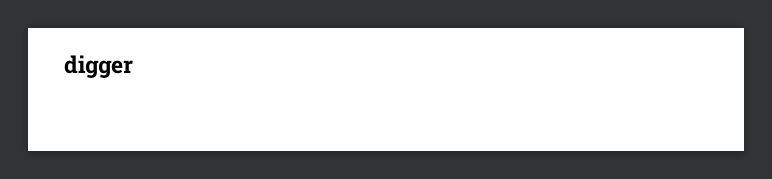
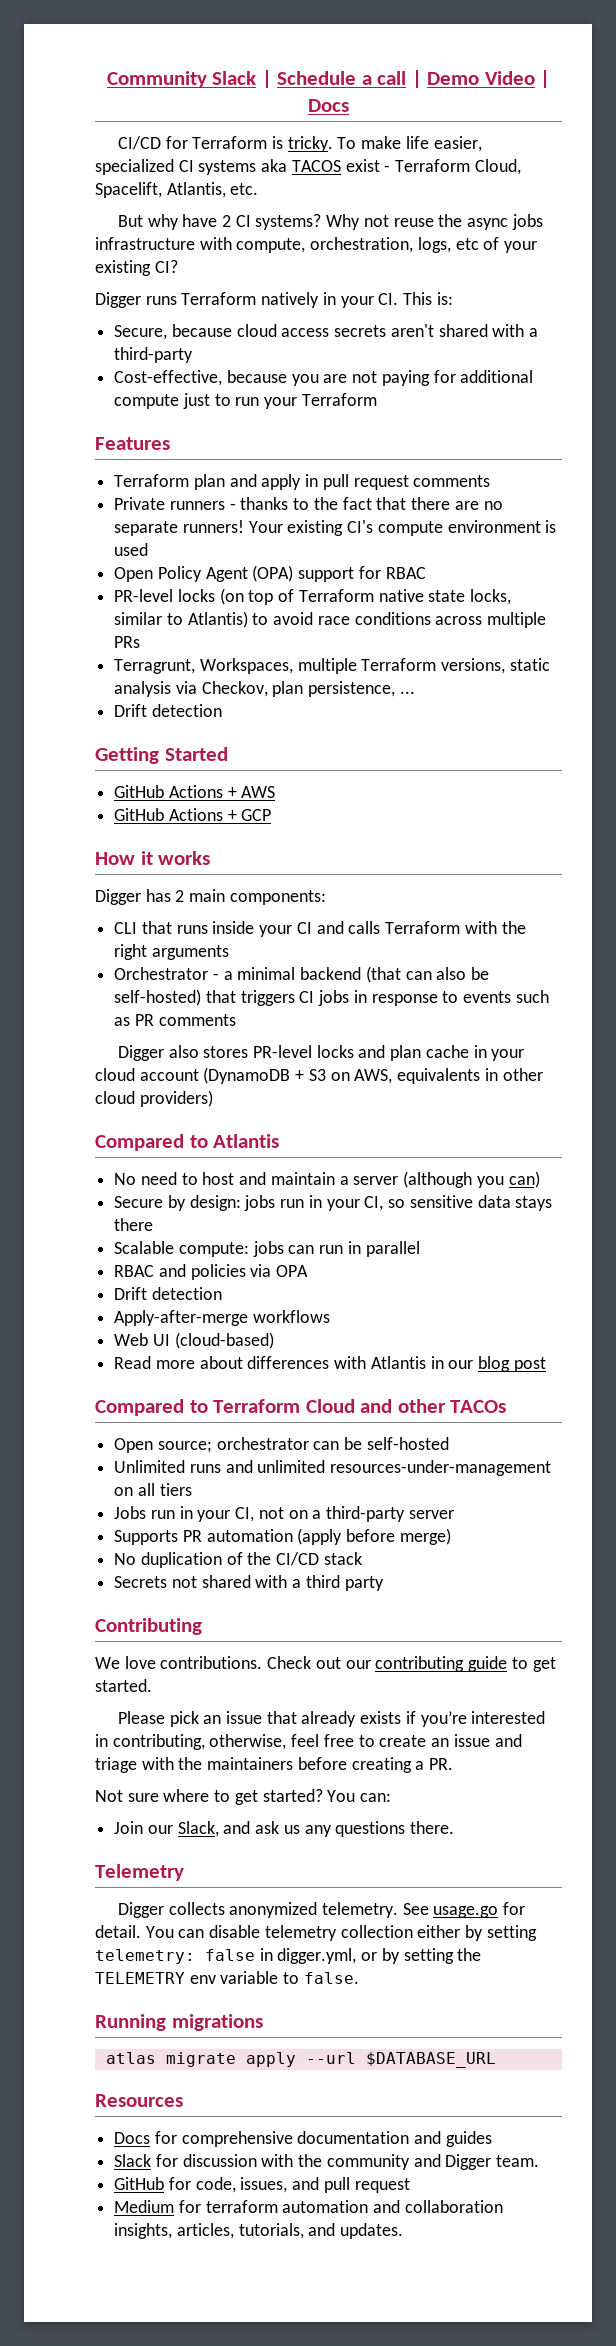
- digger
+ Community Slack | Schedule a call | Demo Video | Docs
+ CI/CD for Terraform is tricky. To make life easier, specialized CI systems aka TACOS exist - Terraform Cloud, Spacelift, Atlantis, etc.
+ But why have 2 CI systems? Why not reuse the async jobs infrastructure with compute, orchestration, logs, etc of your existing CI?
+ Digger runs Terraform natively in your CI. This is:
+ Secure, because cloud access secrets aren't shared with a third-party
+ Cost-effective, because you are not paying for additional compute just to run your Terraform
+ Features
+ Terraform plan and apply in pull request comments
+ Private runners - thanks to the fact that there are no separate runners! Your existing CI's compute environment is used
+ Open Policy Agent (OPA) support for RBAC
+ PR-level locks (on top of Terraform native state locks, similar to Atlantis) to avoid race conditions across multiple PRs
+ Terragrunt, Workspaces, multiple Terraform versions, static analysis via Checkov, plan persistence, ...
+ Drift detection
+ Getting Started
+ GitHub Actions + AWS
+ GitHub Actions + GCP
+ How it works
+ Digger has 2 main components:
+ CLI that runs inside your CI and calls Terraform with the right arguments
+ Orchestrator - a minimal backend (that can also be self-hosted) that triggers CI jobs in response to events such as PR comments
+ Digger also stores PR-level locks and plan cache in your cloud account (DynamoDB + S3 on AWS, equivalents in other cloud providers)
+ Compared to Atlantis
+ No need to host and maintain a server (although you can)
+ Secure by design: jobs run in your CI, so sensitive data stays there
+ Scalable compute: jobs can run in parallel
+ RBAC and policies via OPA
+ Drift detection
+ Apply-after-merge workflows
+ Web UI (cloud-based)
+ Read more about differences with Atlantis in our blog post
+ Compared to Terraform Cloud and other TACOs
+ Open source; orchestrator can be self-hosted
+ Unlimited runs and unlimited resources-under-management on all tiers
+ Jobs run in your CI, not on a third-party server
+ Supports PR automation (apply before merge)
+ No duplication of the CI/CD stack
+ Secrets not shared with a third party
+ Contributing
+ We love contributions. Check out our contributing guide to get started.
+ Please pick an issue that already exists if you’re interested in contributing, otherwise, feel free to create an issue and triage with the maintainers before creating a PR.
+ Not sure where to get started? You can:
+ Join our Slack, and ask us any questions there.
+ Telemetry
+ Digger collects anonymized telemetry. See usage.go for detail. You can disable telemetry collection either by setting telemetry: false in digger.yml, or by setting the TELEMETRY env variable to false.
+ Running migrations
+ atlas migrate apply --url $DATABASE_URL
+ Resources
+ Docs for comprehensive documentation and guides
+ Slack for discussion with the community and Digger team.
+ GitHub for code, issues, and pull request
+ Medium for terraform automation and collaboration insights, articles, tutorials, and updates.

